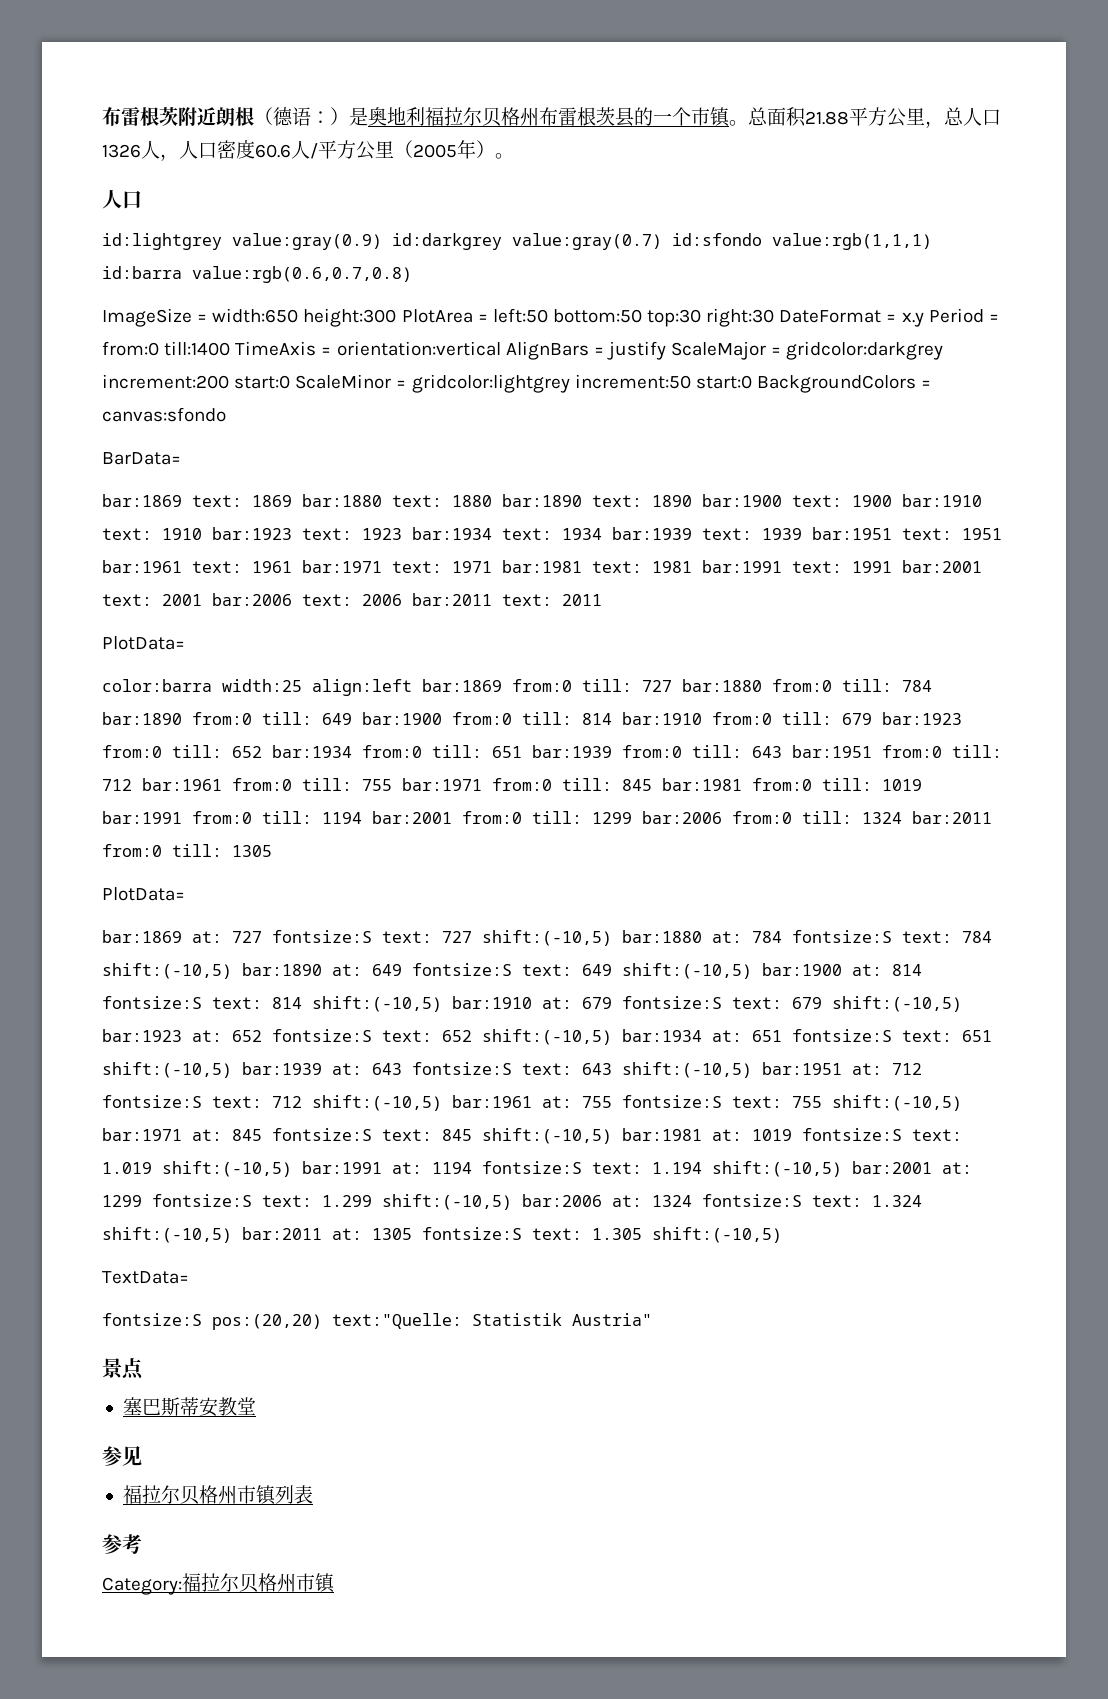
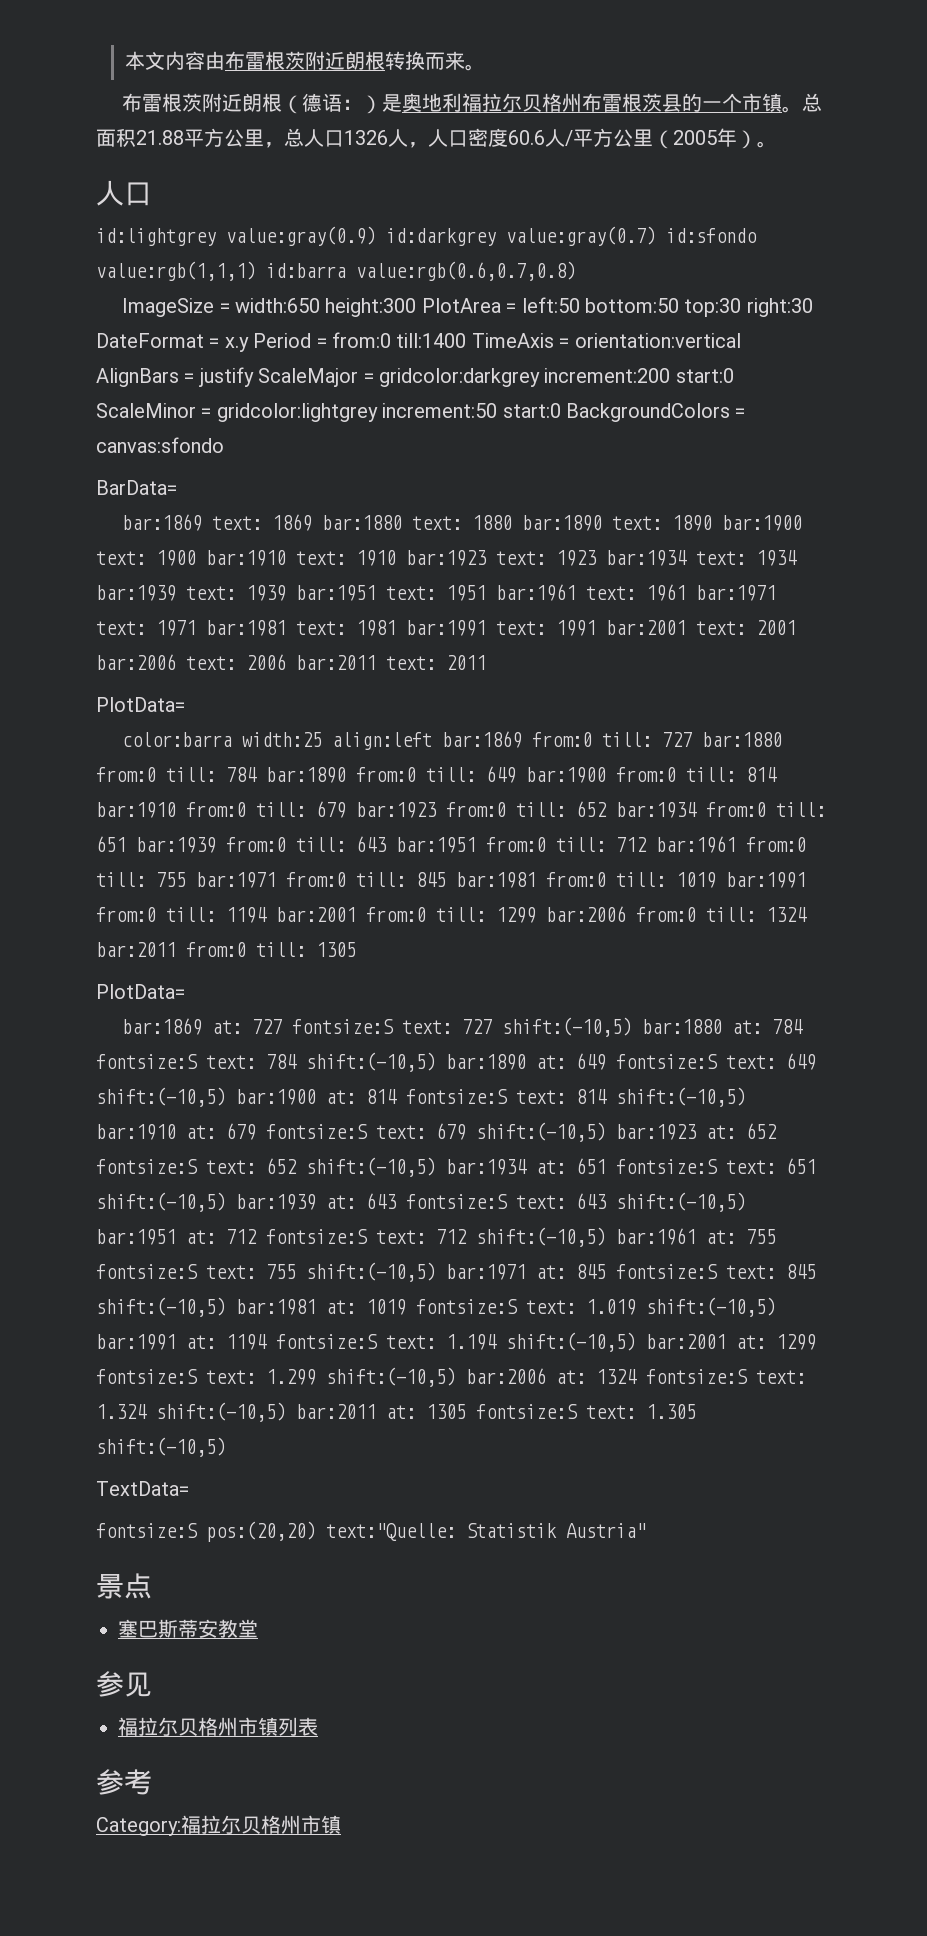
+ 本文内容由布雷根茨附近朗根转换而来。

